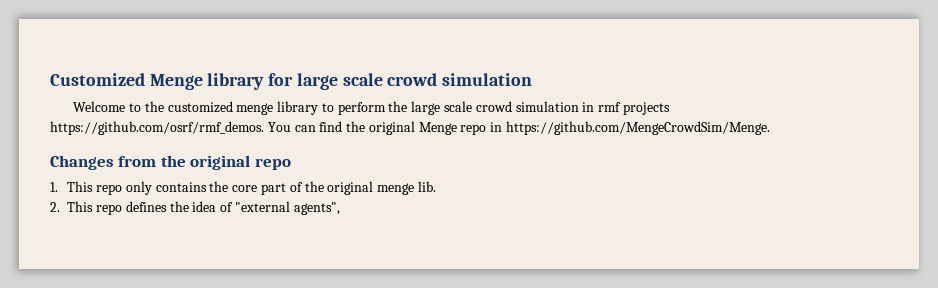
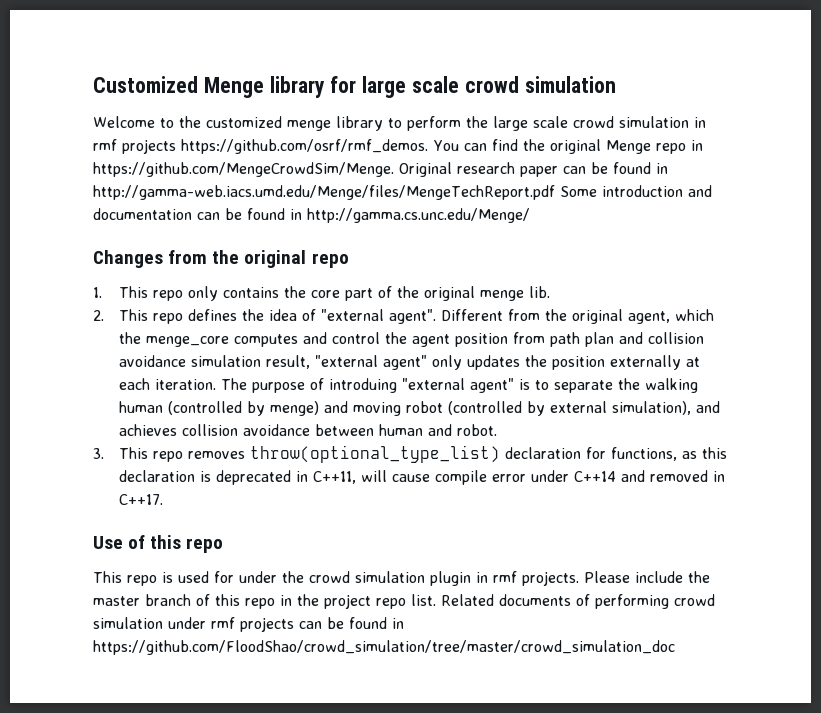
- Welcome to the customized menge library to perform the large scale crowd simulation in rmf projects https://github.com/osrf/rmf_demos. You can find the original Menge repo in https://github.com/MengeCrowdSim/Menge.
+ Welcome to the customized menge library to perform the large scale crowd simulation in rmf projects https://github.com/osrf/rmf_demos. You can find the original Menge repo in https://github.com/MengeCrowdSim/Menge. Original research paper can be found in http://gamma-web.iacs.umd.edu/Menge/files/MengeTechReport.pdf Some introduction and documentation can be found in http://gamma.cs.unc.edu/Menge/
- 2. This repo defines the idea of "external agents",
+ 2. This repo defines the idea of "external agent". Different from the original agent, which the menge_core computes and control the agent position from path plan and collision avoidance simulation result, "external agent" only updates the position externally at each iteration. The purpose of introduing "external agent" is to separate the walking human (controlled by menge) and moving robot (controlled by external simulation), and achieves collision avoidance between human and robot.
+ 3. This repo removes throw(optional_type_list) declaration for functions, as this declaration is deprecated in C++11, will cause compile error under C++14 and removed in C++17.
+ Use of this repo
+ This repo is used for under the crowd simulation plugin in rmf projects. Please include the master branch of this repo in the project repo list. Related documents of performing crowd simulation under rmf projects can be found in https://github.com/FloodShao/crowd_simulation/tree/master/crowd_simulation_doc

